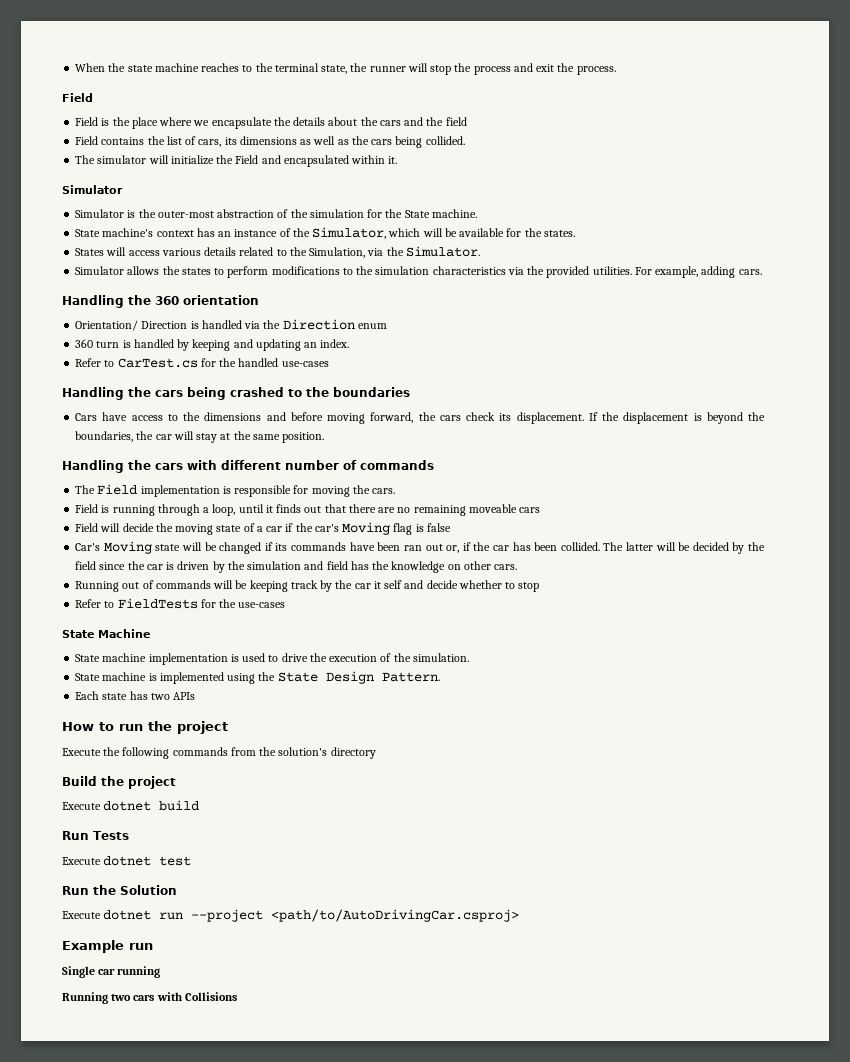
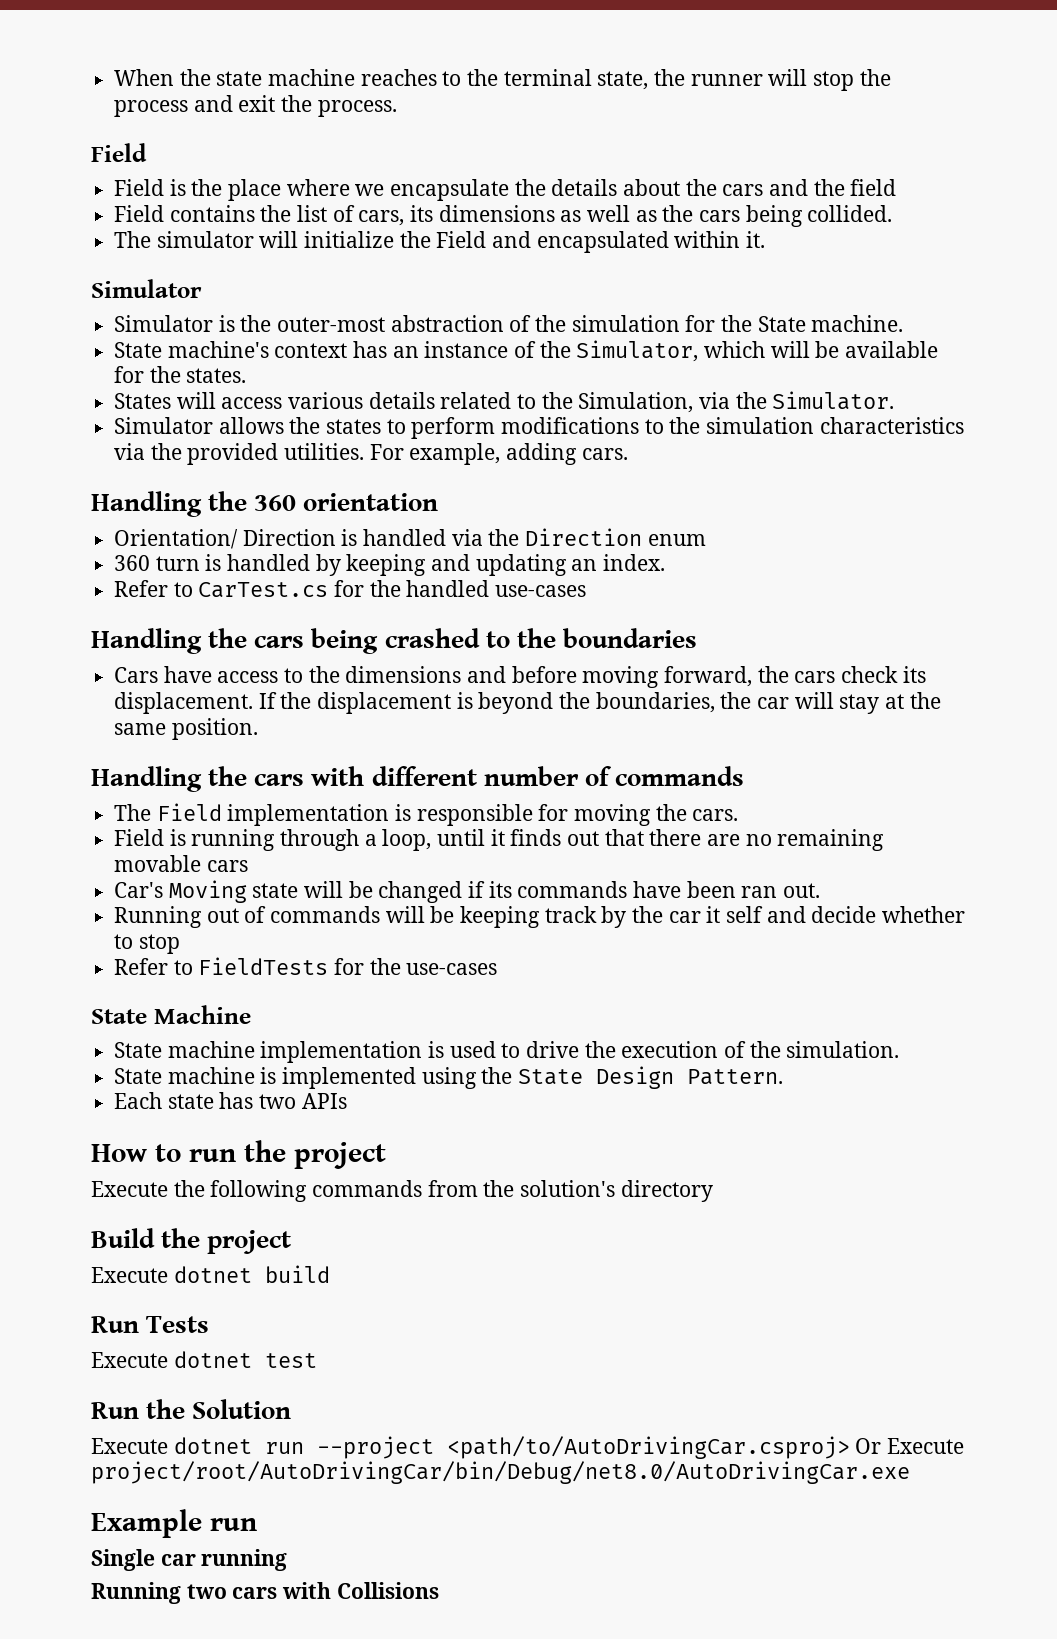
- Field is running through a loop, until it finds out that there are no remaining moveable cars
- Field will decide the moving state of a car if the car's Moving flag is false
+ Field is running through a loop, until it finds out that there are no remaining movable cars
- Car's Moving state will be changed if its commands have been ran out or, if the car has been collided. The latter will be decided by the field since the car is driven by the simulation and field has the knowledge on other cars.
+ Car's Moving state will be changed if its commands have been ran out.
- Execute dotnet run --project <path/to/AutoDrivingCar.csproj>
+ Execute dotnet run --project <path/to/AutoDrivingCar.csproj> Or Execute project/root/AutoDrivingCar/bin/Debug/net8.0/AutoDrivingCar.exe

